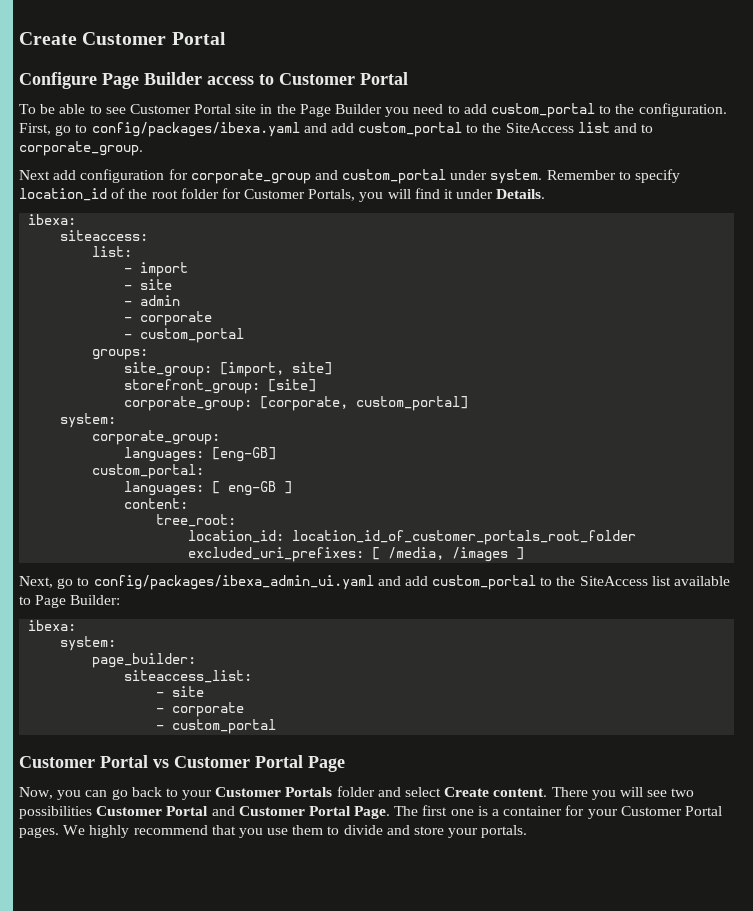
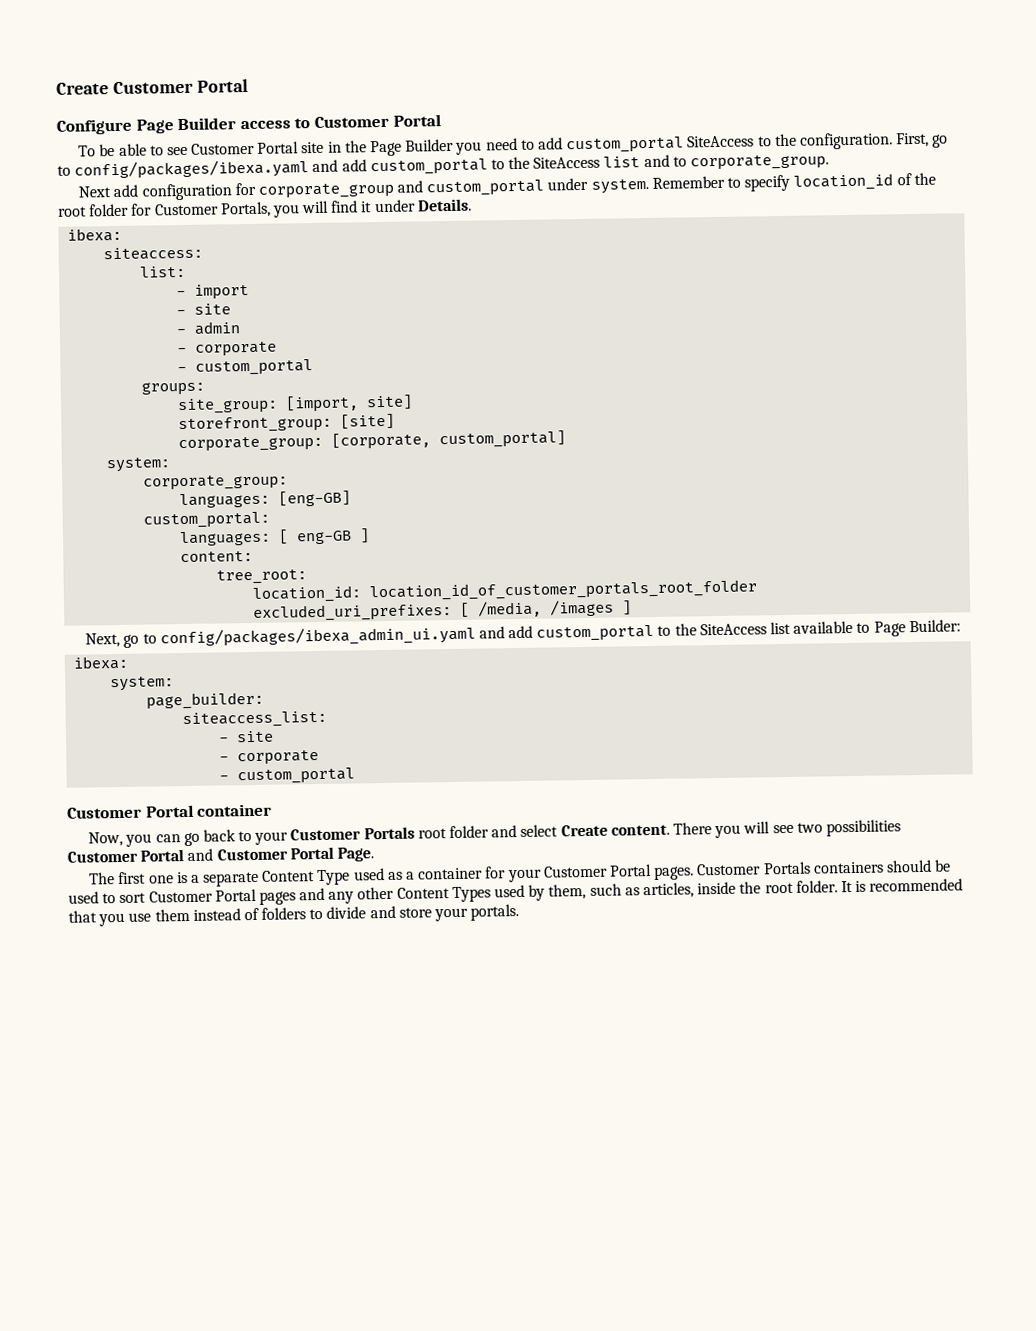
- To be able to see Customer Portal site in the Page Builder you need to add custom_portal to the configuration.
+ To be able to see Customer Portal site in the Page Builder you need to add custom_portal SiteAccess to the configuration.
- Customer Portal vs Customer Portal Page
+ Customer Portal container
- Now, you can go back to your Customer Portals folder and select Create content.
+ Now, you can go back to your Customer Portals root folder and select Create content.
- There you will see two possibilities Customer Portal and Customer Portal Page. The first one is a container for your Customer Portal pages.
+ There you will see two possibilities Customer Portal and Customer Portal Page.
+ The first one is a separate Content Type used as a container for your Customer Portal pages.
- We highly recommend that you use them to divide and store your portals.
+ Customer Portals containers should be used to sort Customer Portal pages and any other Content Types used by them, such as articles, inside the root folder. It is recommended that you use them instead of folders to divide and store your portals.

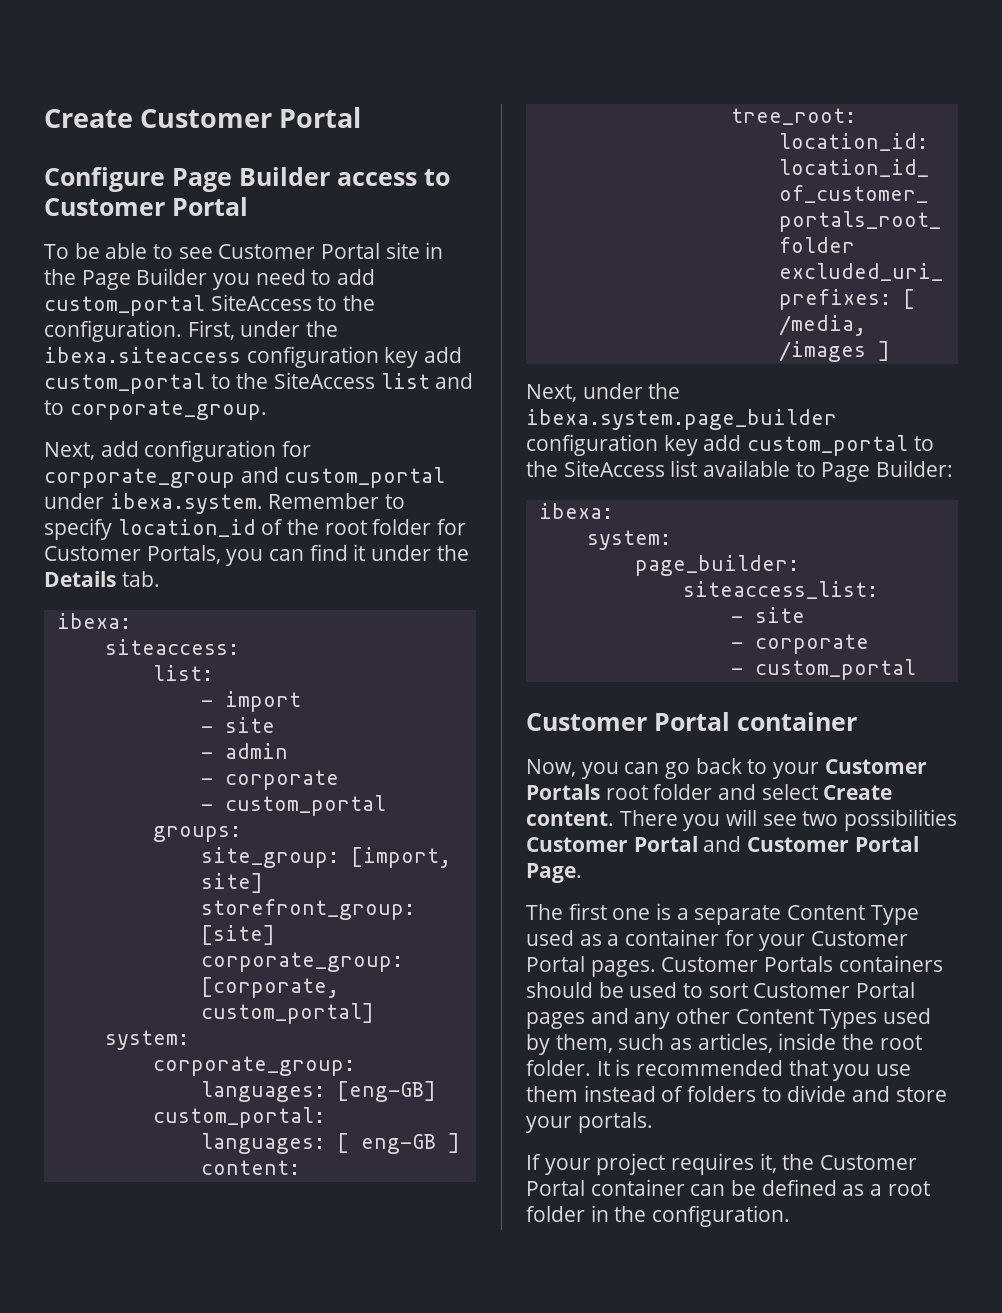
- First, go to config/packages/ibexa.yaml and add custom_portal to the SiteAccess list and to corporate_group.
+ First, under the ibexa.siteaccess configuration key add custom_portal to the SiteAccess list and to corporate_group.
- Next add configuration for corporate_group and custom_portal under system. Remember to specify location_id of the root folder for Customer Portals, you will find it under Details.
+ Next, add configuration for corporate_group and custom_portal under ibexa.system. Remember to specify location_id of the root folder for Customer Portals, you can find it under the Details tab.
- Next, go to config/packages/ibexa_admin_ui.yaml and add custom_portal to the SiteAccess list available to Page Builder:
+ Next, under the ibexa.system.page_builder configuration key add custom_portal to the SiteAccess list available to Page Builder:
+ If your project requires it, the Customer Portal container can be defined as a root folder in the configuration.

